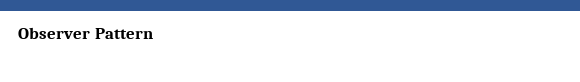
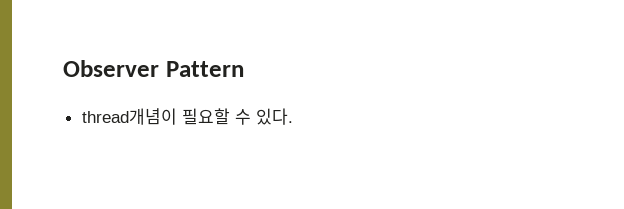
+ thread개념이 필요할 수 있다.

